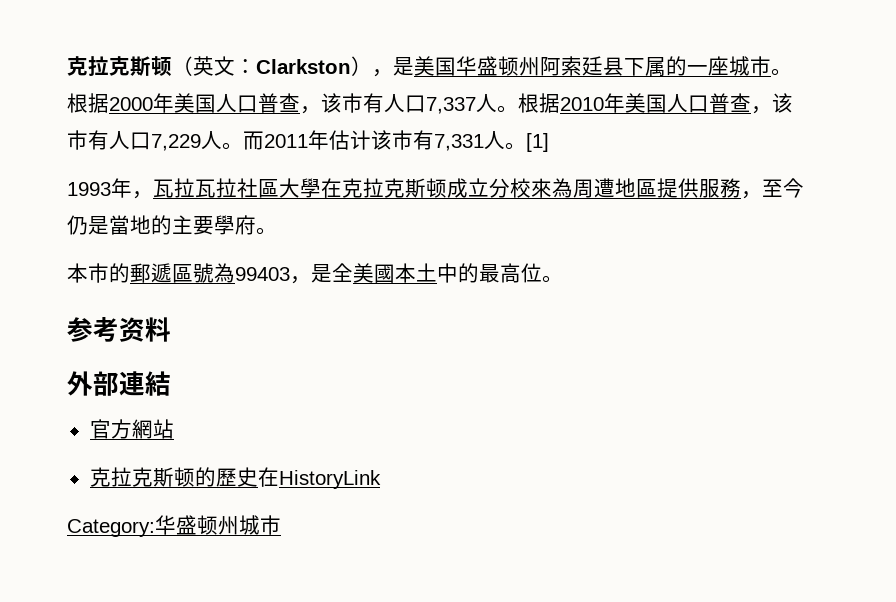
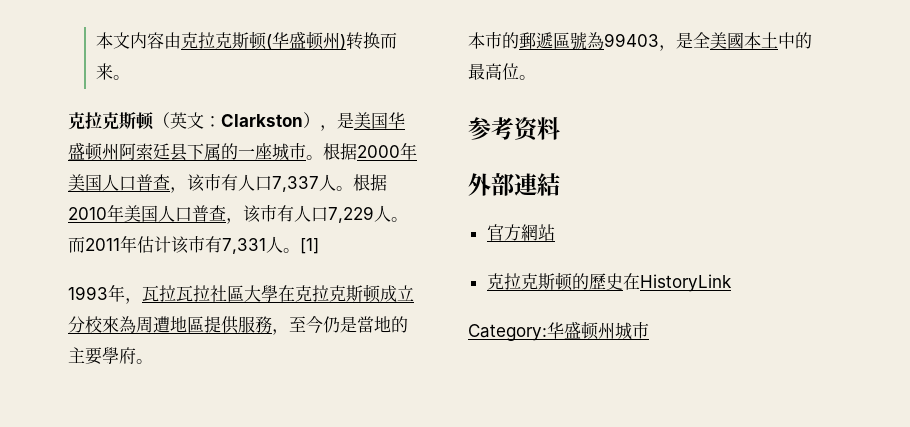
+ 本文内容由克拉克斯顿(华盛顿州)转换而来。

